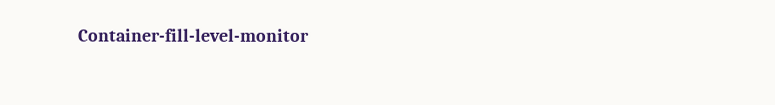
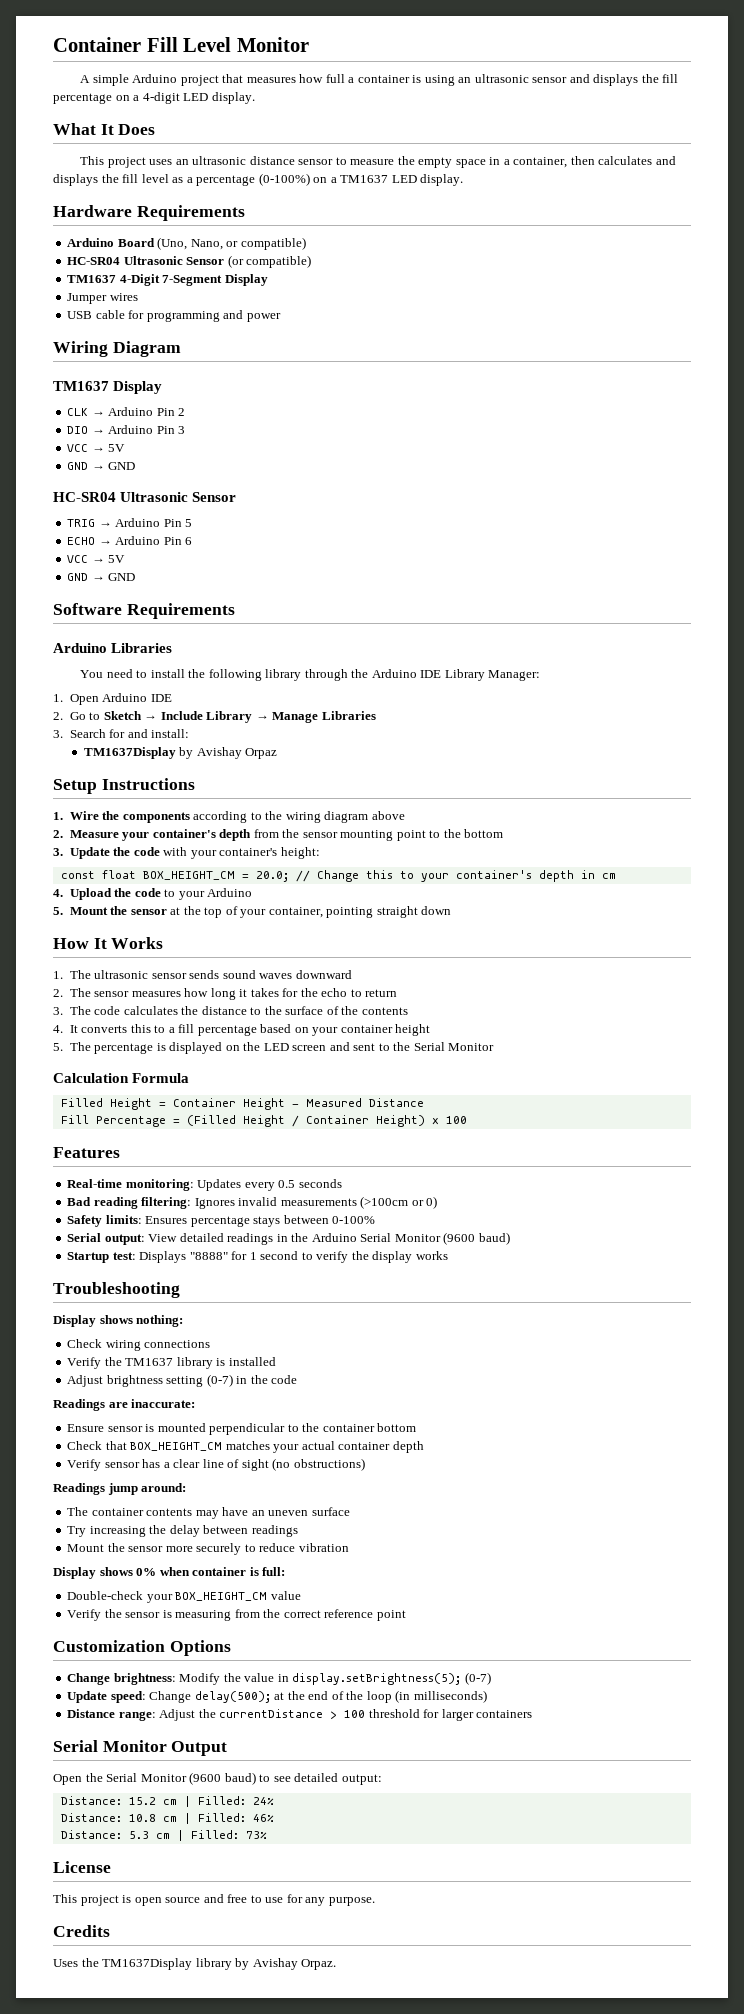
- Container-fill-level-monitor
+ Container Fill Level Monitor
+ A simple Arduino project that measures how full a container is using an ultrasonic sensor and displays the fill percentage on a 4-digit LED display.
+ What It Does
+ This project uses an ultrasonic distance sensor to measure the empty space in a container, then calculates and displays the fill level as a percentage (0-100%) on a TM1637 LED display.
+ Hardware Requirements
+ Arduino Board (Uno, Nano, or compatible)
+ HC-SR04 Ultrasonic Sensor (or compatible)
+ TM1637 4-Digit 7-Segment Display
+ Jumper wires
+ USB cable for programming and power
+ Wiring Diagram
+ TM1637 Display
+ CLK → Arduino Pin 2
+ DIO → Arduino Pin 3
+ VCC → 5V
+ GND → GND
+ HC-SR04 Ultrasonic Sensor
+ TRIG → Arduino Pin 5
+ ECHO → Arduino Pin 6
+ VCC → 5V
+ GND → GND
+ Software Requirements
+ Arduino Libraries
+ You need to install the following library through the Arduino IDE Library Manager:
+ 1. Open Arduino IDE
+ 2. Go to Sketch → Include Library → Manage Libraries
+ 3. Search for and install:
+ TM1637Display by Avishay Orpaz
+ Setup Instructions
+ 1. Wire the components according to the wiring diagram above
+ 2. Measure your container's depth from the sensor mounting point to the bottom
+ 3. Update the code with your container's height:
+ const float BOX_HEIGHT_CM = 20.0; // Change this to your container's depth in cm
+ 4. Upload the code to your Arduino
+ 5. Mount the sensor at the top of your container, pointing straight down
+ How It Works
+ 1. The ultrasonic sensor sends sound waves downward
+ 2. The sensor measures how long it takes for the echo to return
+ 3. The code calculates the distance to the surface of the contents
+ 4. It converts this to a fill percentage based on your container height
+ 5. The percentage is displayed on the LED screen and sent to the Serial Monitor
+ Calculation Formula
+ Filled Height = Container Height - Measured Distance
+ Fill Percentage = (Filled Height / Container Height) × 100
+ Features
+ Real-time monitoring: Updates every 0.5 seconds
+ Bad reading filtering: Ignores invalid measurements (>100cm or 0)
+ Safety limits: Ensures percentage stays between 0-100%
+ Serial output: View detailed readings in the Arduino Serial Monitor (9600 baud)
+ Startup test: Displays "8888" for 1 second to verify the display works
+ Troubleshooting
+ Display shows nothing:
+ Check wiring connections
+ Verify the TM1637 library is installed
+ Adjust brightness setting (0-7) in the code
+ Readings are inaccurate:
+ Ensure sensor is mounted perpendicular to the container bottom
+ Check that BOX_HEIGHT_CM matches your actual container depth
+ Verify sensor has a clear line of sight (no obstructions)
+ Readings jump around:
+ The container contents may have an uneven surface
+ Try increasing the delay between readings
+ Mount the sensor more securely to reduce vibration
+ Display shows 0% when container is full:
+ Double-check your BOX_HEIGHT_CM value
+ Verify the sensor is measuring from the correct reference point
+ Customization Options
+ Change brightness: Modify the value in display.setBrightness(5); (0-7)
+ Update speed: Change delay(500); at the end of the loop (in milliseconds)
+ Distance range: Adjust the currentDistance > 100 threshold for larger containers
+ Serial Monitor Output
+ Open the Serial Monitor (9600 baud) to see detailed output:
+ Distance: 15.2 cm | Filled: 24%
+ Distance: 10.8 cm | Filled: 46%
+ Distance: 5.3 cm | Filled: 73%
+ License
+ This project is open source and free to use for any purpose.
+ Credits
+ Uses the TM1637Display library by Avishay Orpaz.

